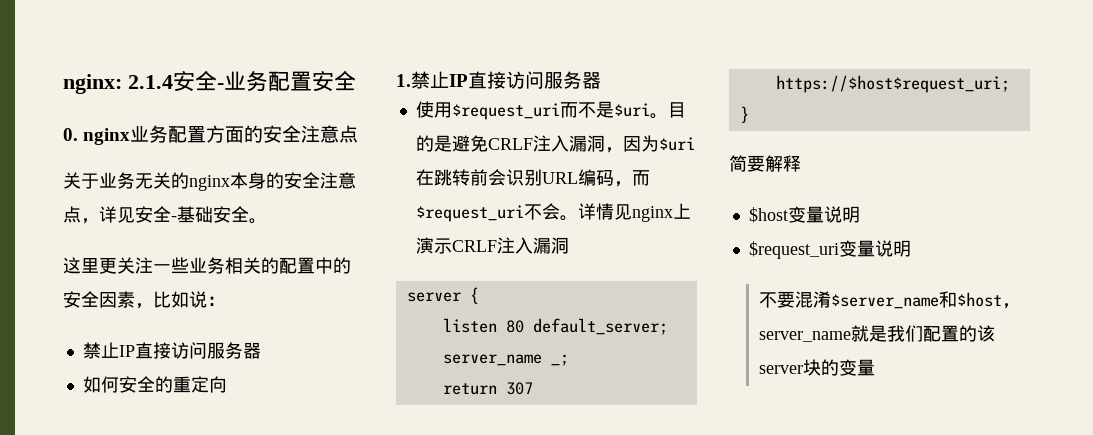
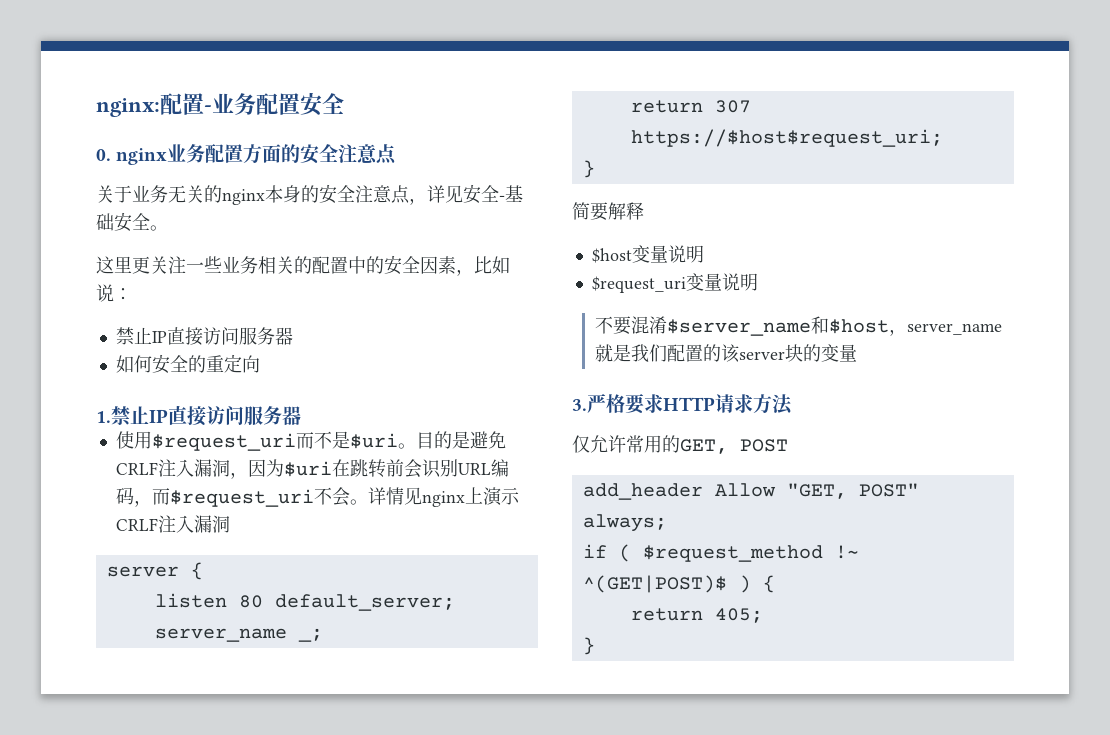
- nginx: 2.1.4安全-业务配置安全
+ nginx:配置-业务配置安全
+ 3.严格要求HTTP请求方法
+ 仅允许常用的GET, POST
+ add_header Allow "GET, POST" always;
+ if ( $request_method !~ ^(GET|POST)$ ) {
+ return 405;
+ }

